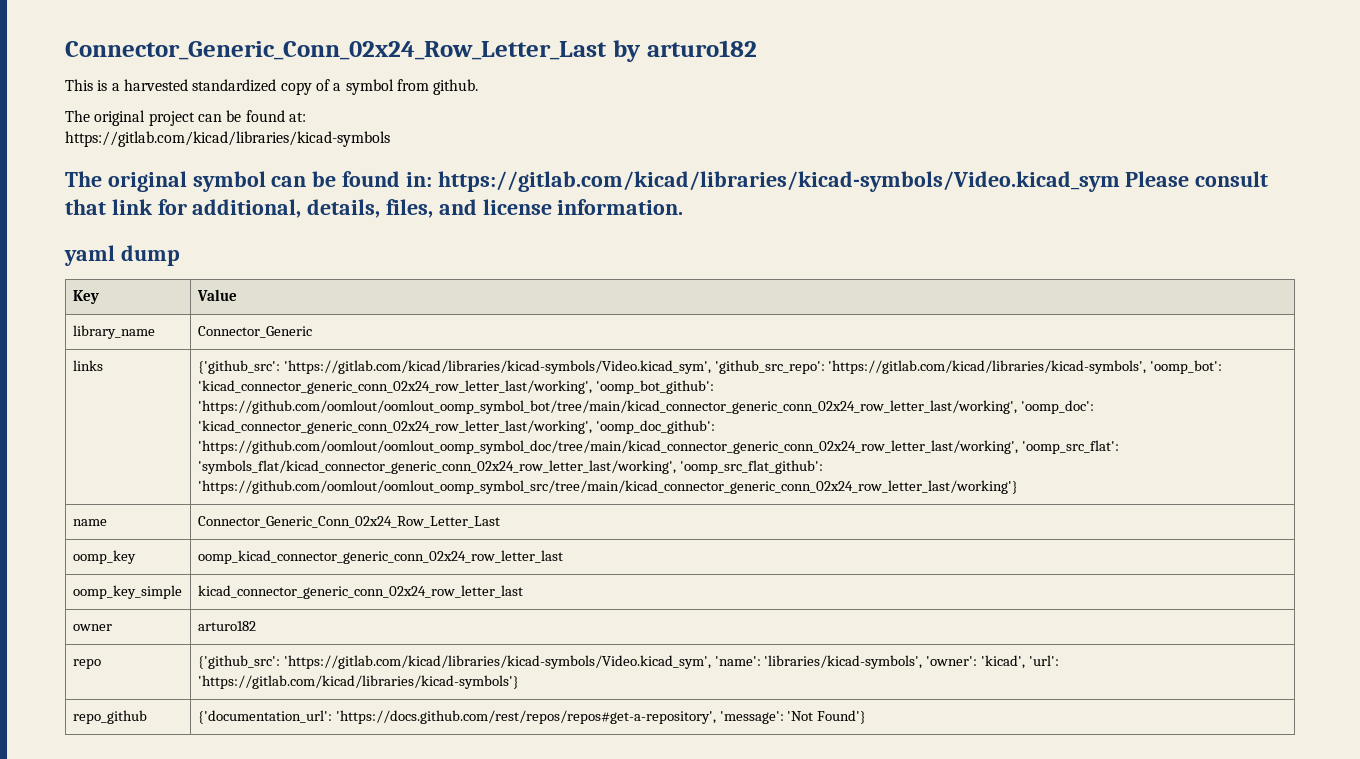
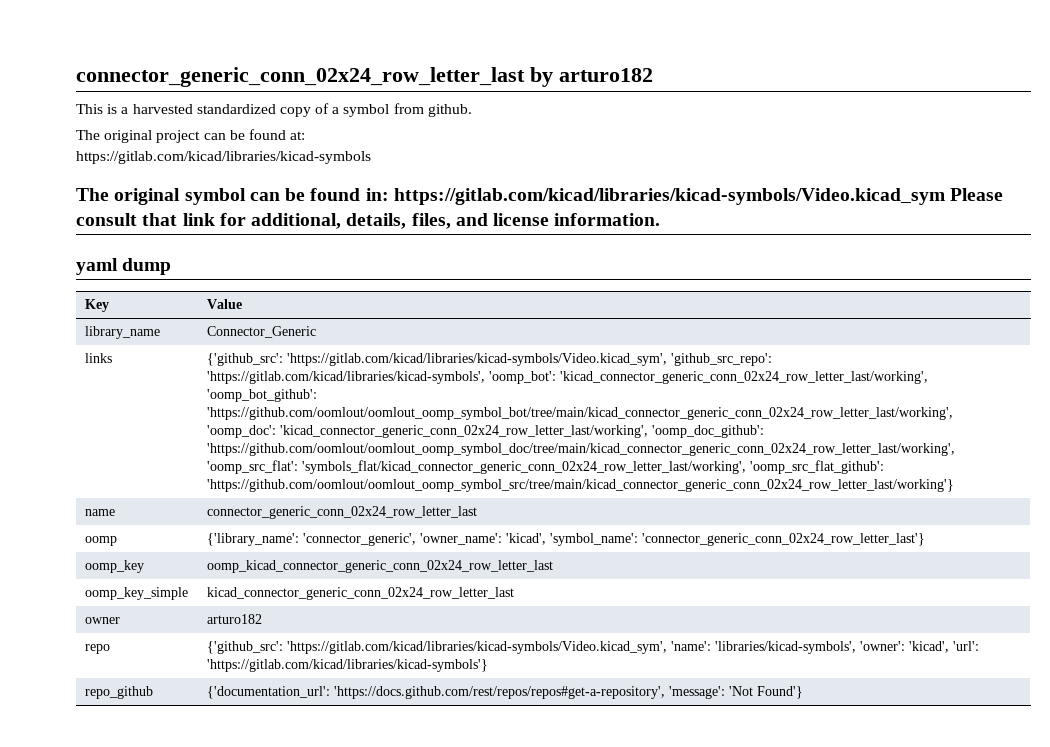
- Connector_Generic_Conn_02x24_Row_Letter_Last by arturo182
+ connector_generic_conn_02x24_row_letter_last by arturo182
- name | Connector_Generic_Conn_02x24_Row_Letter_Last
+ name | connector_generic_conn_02x24_row_letter_last
+ oomp | {'library_name': 'connector_generic', 'owner_name': 'kicad', 'symbol_name': 'connector_generic_conn_02x24_row_letter_last'}

